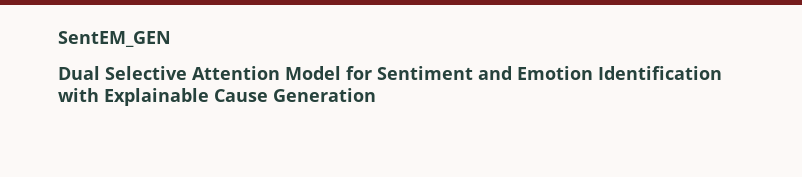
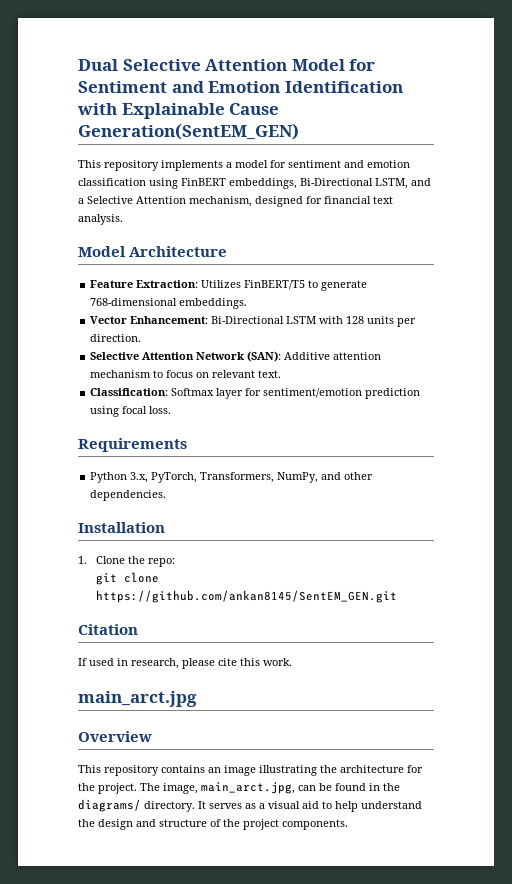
- SentEM_GEN
- Dual Selective Attention Model for Sentiment and Emotion Identification with Explainable Cause Generation
+ Dual Selective Attention Model for Sentiment and Emotion Identification with Explainable Cause Generation(SentEM_GEN)
+ This repository implements a model for sentiment and emotion classification using FinBERT embeddings, Bi-Directional LSTM, and a Selective Attention mechanism, designed for financial text analysis.
+ Model Architecture
+ Feature Extraction: Utilizes FinBERT/T5 to generate 768-dimensional embeddings.
+ Vector Enhancement: Bi-Directional LSTM with 128 units per direction.
+ Selective Attention Network (SAN): Additive attention mechanism to focus on relevant text.
+ Classification: Softmax layer for sentiment/emotion prediction using focal loss.
+ Requirements
+ Python 3.x, PyTorch, Transformers, NumPy, and other dependencies.
+ Installation
+ 1. Clone the repo:
+ git clone https://github.com/ankan8145/SentEM_GEN.git
+ Citation
+ If used in research, please cite this work.
+ main_arct.jpg
+ Overview
+ This repository contains an image illustrating the architecture for the project. The image, main_arct.jpg, can be found in the diagrams/ directory. It serves as a visual aid to help understand the design and structure of the project components.

